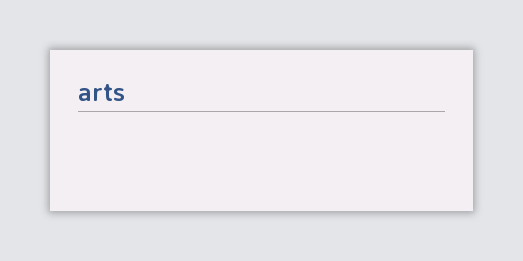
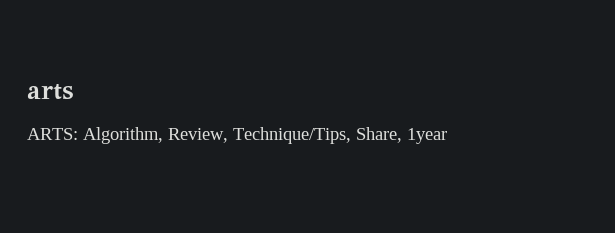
+ ARTS: Algorithm, Review, Technique/Tips, Share, 1year

